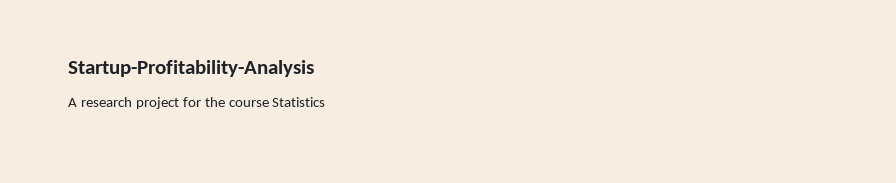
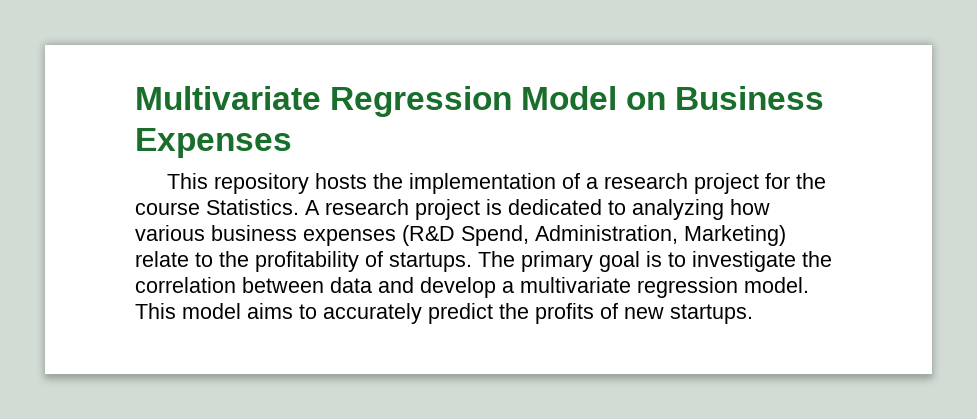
- Startup-Profitability-Analysis
- A research project for the course Statistics
+ Multivariate Regression Model on Business Expenses
+ This repository hosts the implementation of a research project for the course Statistics. A research project is dedicated to analyzing how various business expenses (R&D Spend, Administration, Marketing) relate to the profitability of startups. The primary goal is to investigate the correlation between data and develop a multivariate regression model. This model aims to accurately predict the profits of new startups.

